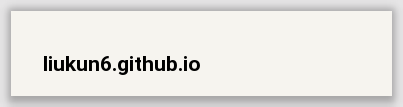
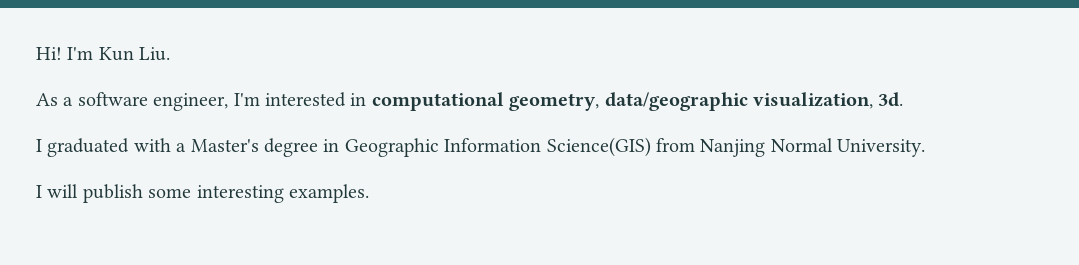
- liukun6.github.io
+ Hi! I'm Kun Liu.
+ As a software engineer, I'm interested in computational geometry, data/geographic visualization, 3d.
+ I graduated with a Master's degree in Geographic Information Science(GIS) from Nanjing Normal University.
+ I will publish some interesting examples.

